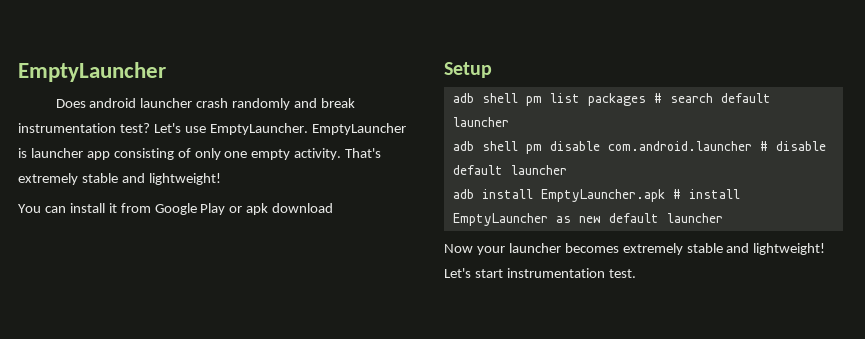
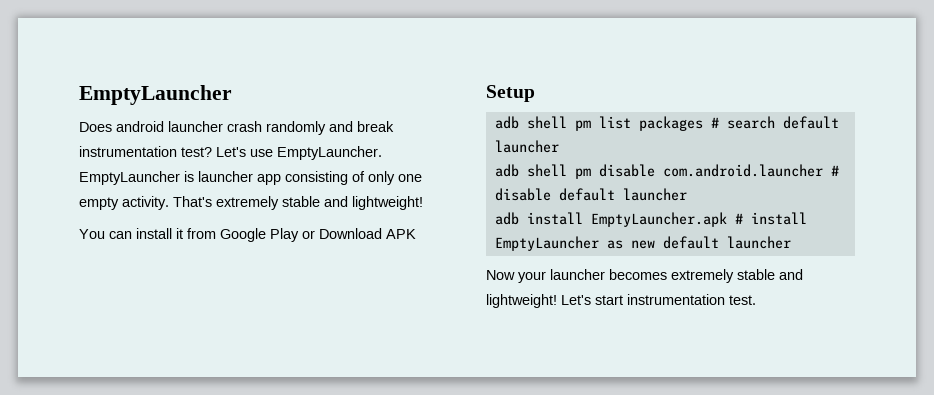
- You can install it from Google Play or apk download
+ You can install it from Google Play or Download APK

